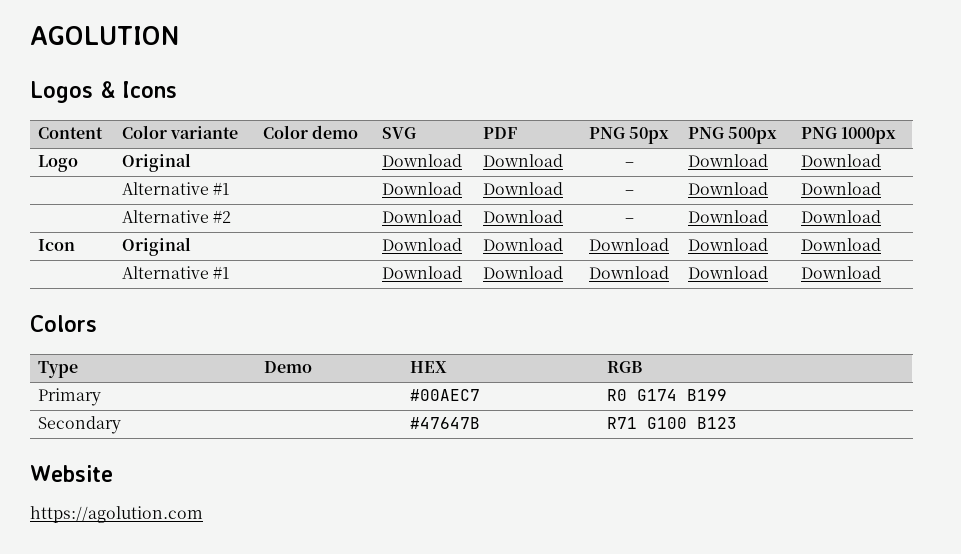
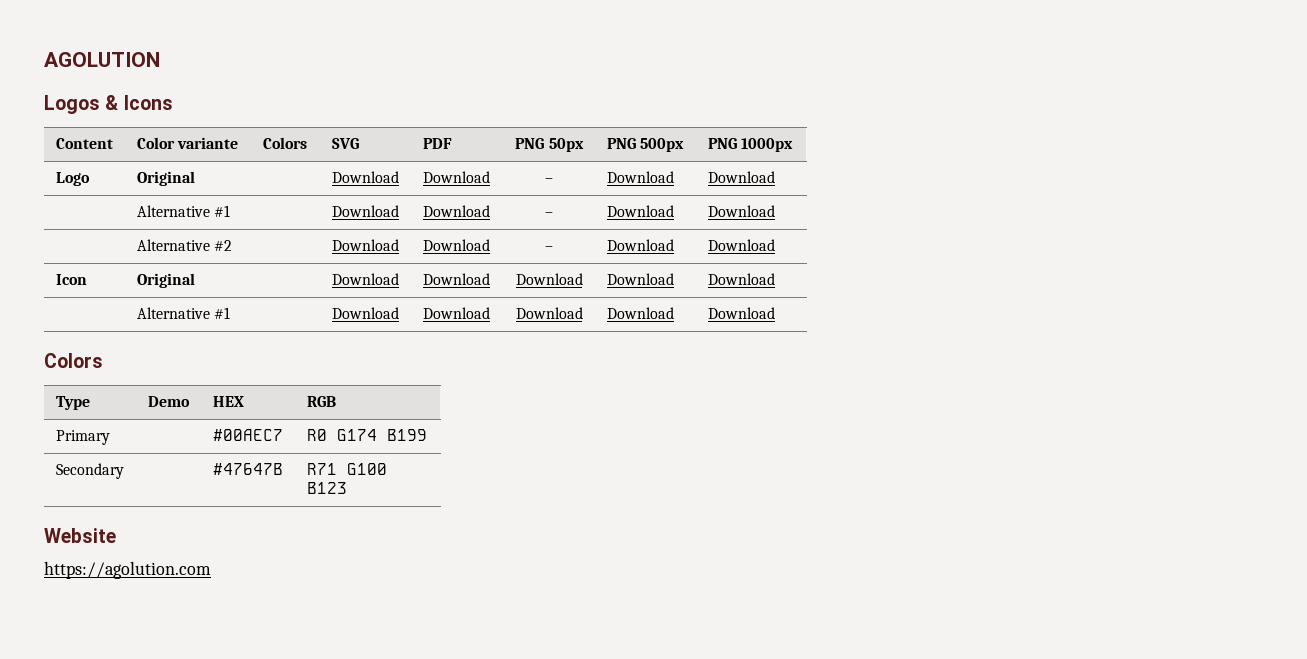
- Content | Color variante | Color demo | SVG | PDF | PNG 50px | PNG 500px | PNG 1000px
+ Content | Color variante | Colors | SVG | PDF | PNG 50px | PNG 500px | PNG 1000px

